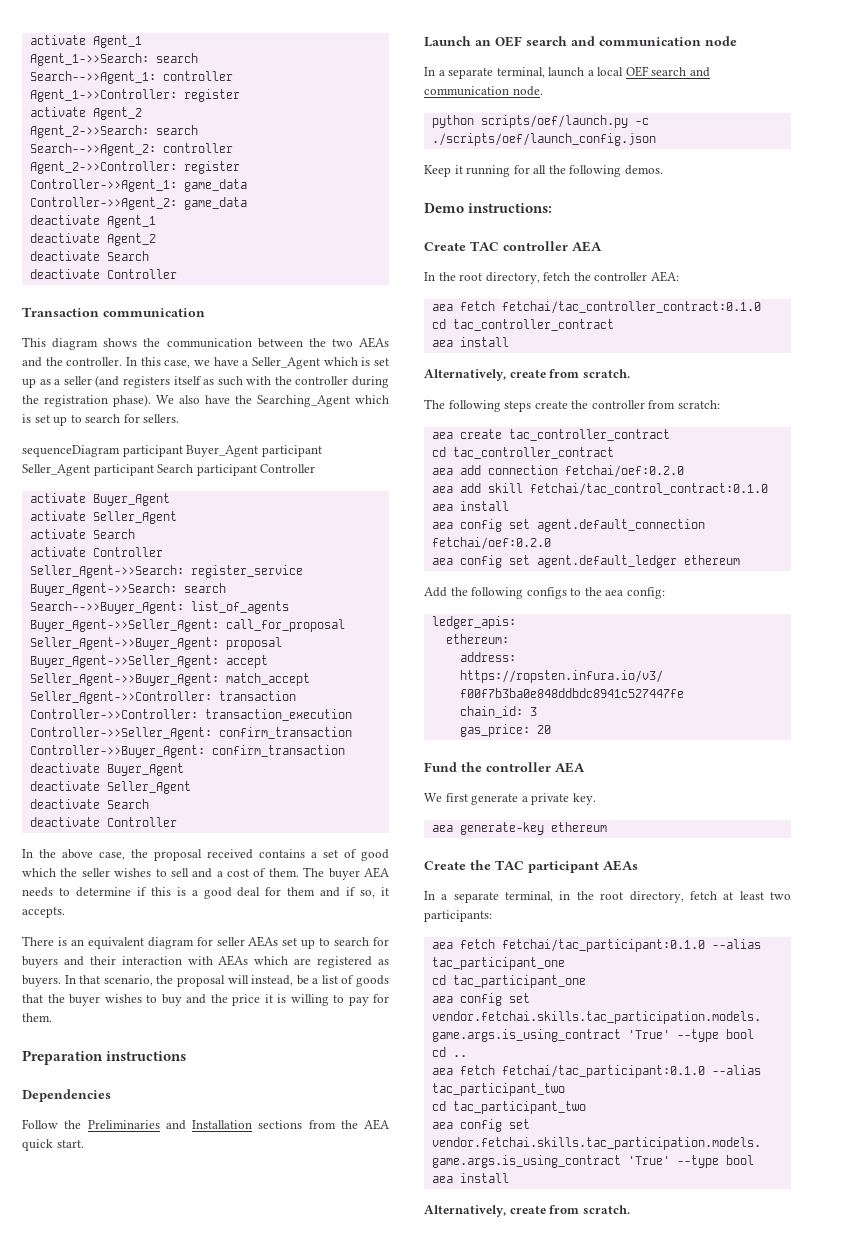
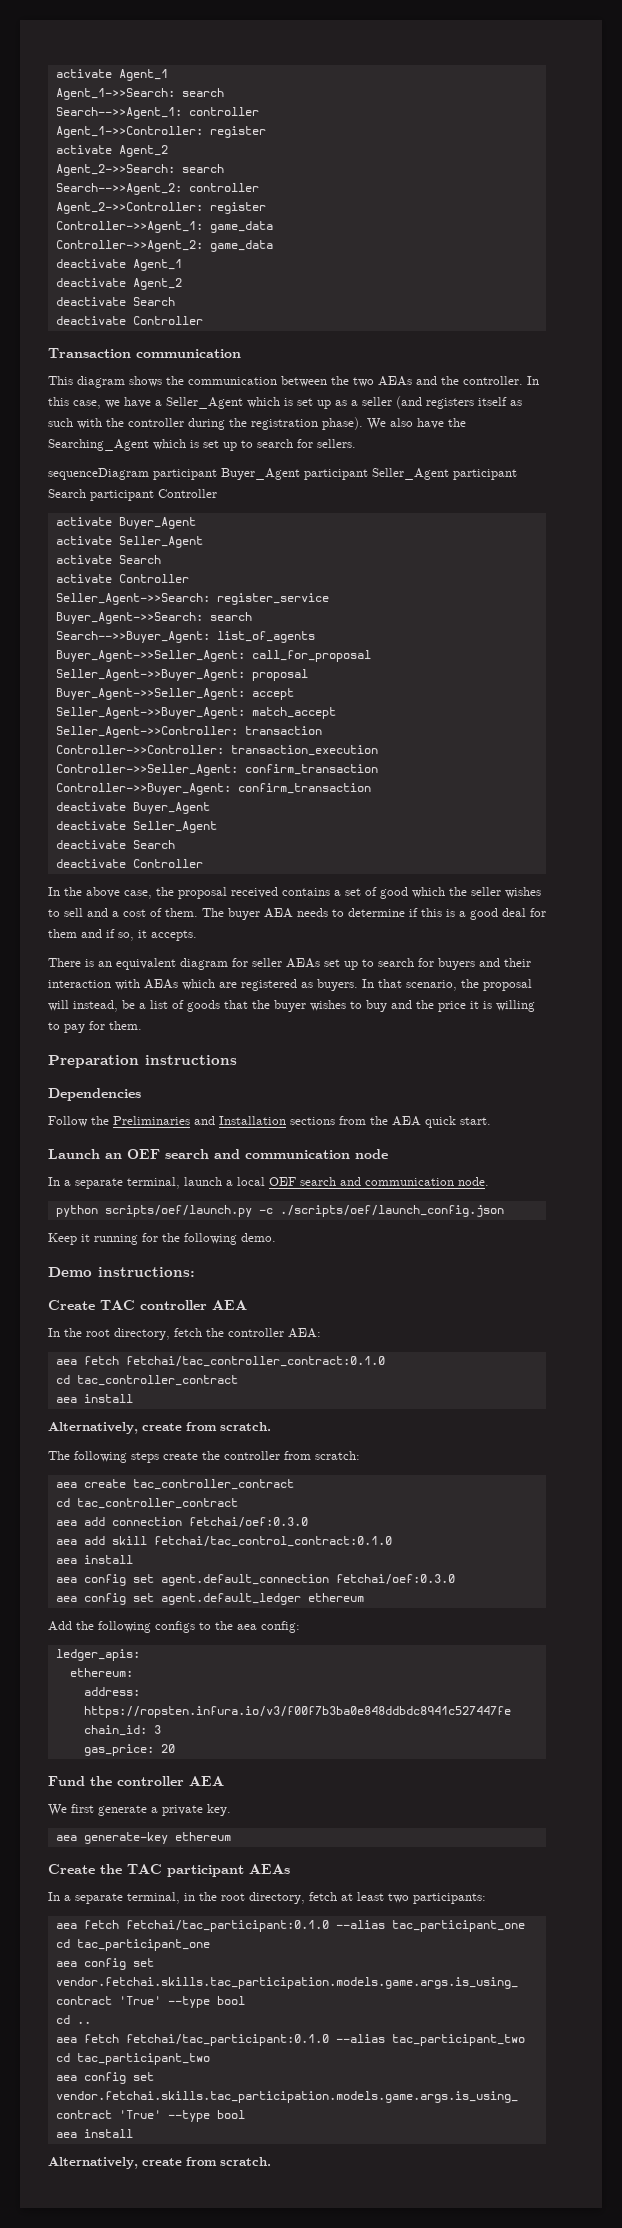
- Keep it running for all the following demos.
+ Keep it running for the following demo.
- aea add connection fetchai/oef:0.2.0
+ aea add connection fetchai/oef:0.3.0
- aea config set agent.default_connection fetchai/oef:0.2.0
+ aea config set agent.default_connection fetchai/oef:0.3.0

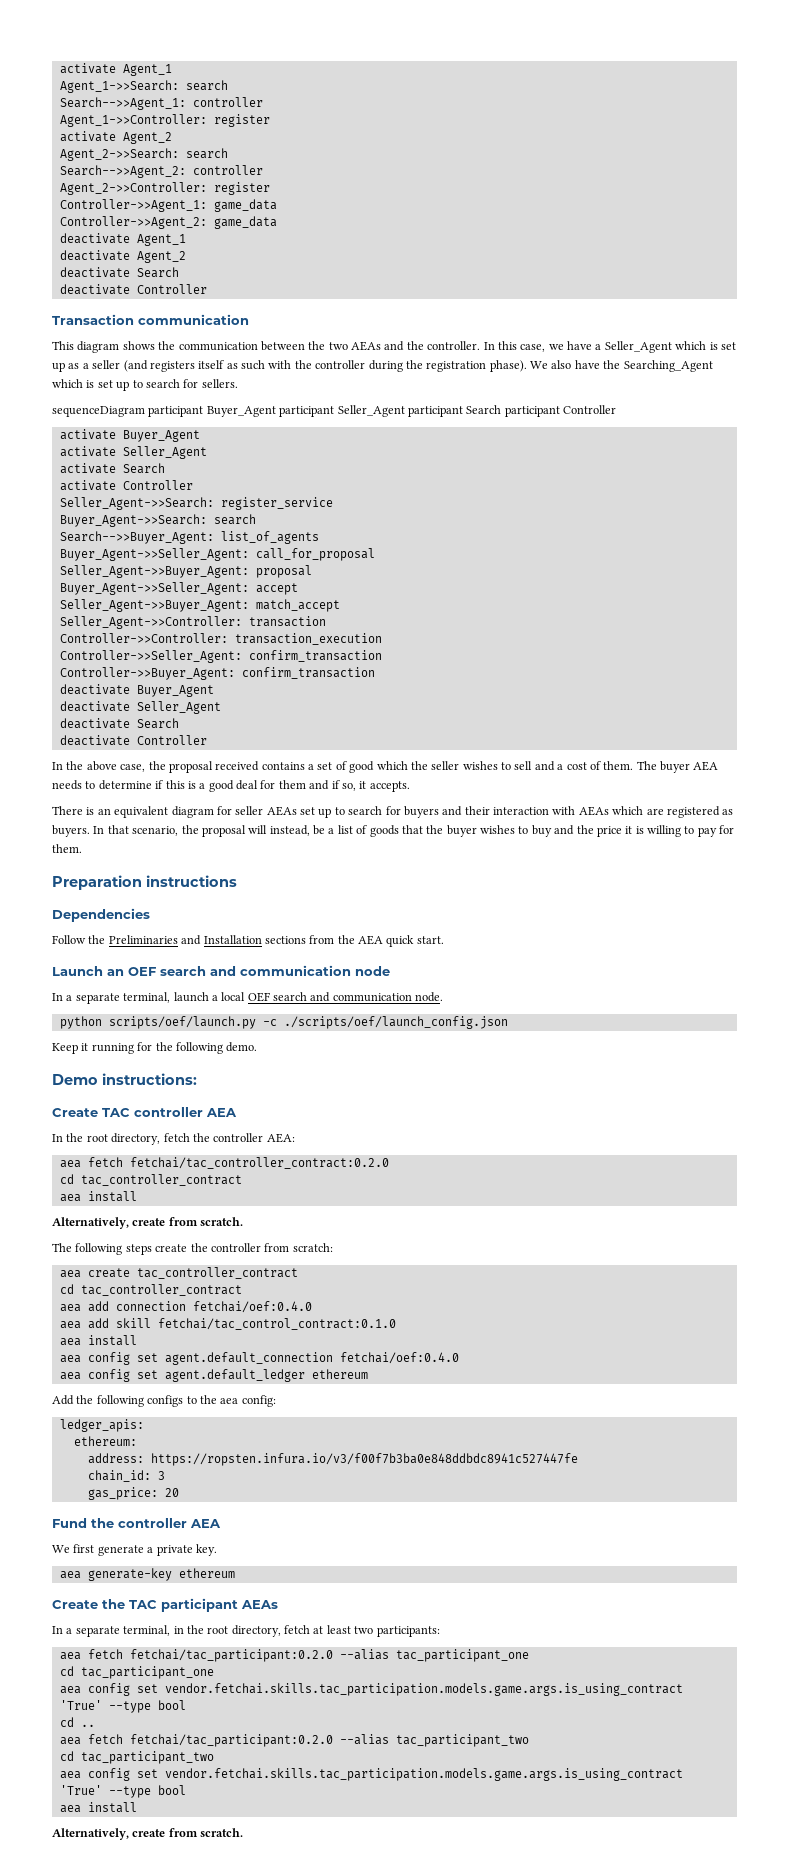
- aea fetch fetchai/tac_controller_contract:0.1.0
+ aea fetch fetchai/tac_controller_contract:0.2.0
- aea add connection fetchai/oef:0.3.0
+ aea add connection fetchai/oef:0.4.0
- aea config set agent.default_connection fetchai/oef:0.3.0
+ aea config set agent.default_connection fetchai/oef:0.4.0
- aea fetch fetchai/tac_participant:0.1.0 --alias tac_participant_one
+ aea fetch fetchai/tac_participant:0.2.0 --alias tac_participant_one
- aea fetch fetchai/tac_participant:0.1.0 --alias tac_participant_two
+ aea fetch fetchai/tac_participant:0.2.0 --alias tac_participant_two

